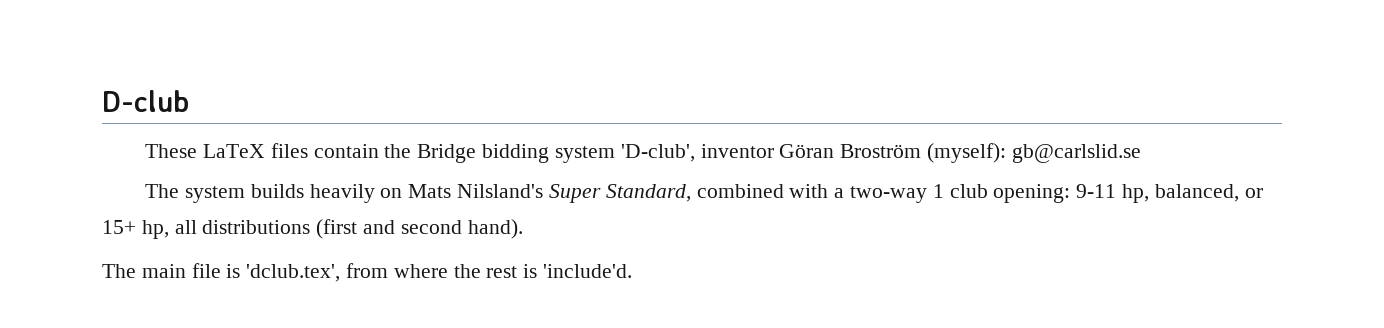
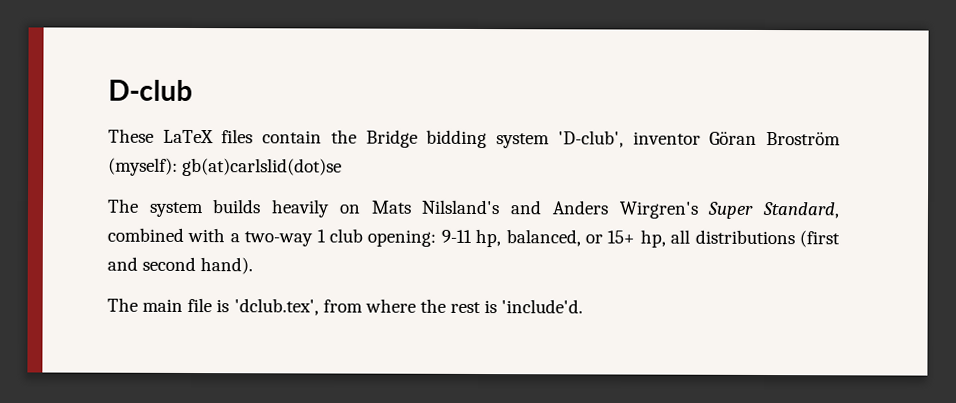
- These LaTeX files contain the Bridge bidding system 'D-club', inventor Göran Broström (myself): gb@carlslid.se
+ These LaTeX files contain the Bridge bidding system 'D-club', inventor Göran Broström (myself): gb(at)carlslid(dot)se
- The system builds heavily on Mats Nilsland's Super Standard, combined with a two-way 1 club opening: 9-11 hp, balanced, or 15+ hp, all distributions (first and second hand).
+ The system builds heavily on Mats Nilsland's and Anders Wirgren's Super Standard, combined with a two-way 1 club opening: 9-11 hp, balanced, or 15+ hp, all distributions (first and second hand).

